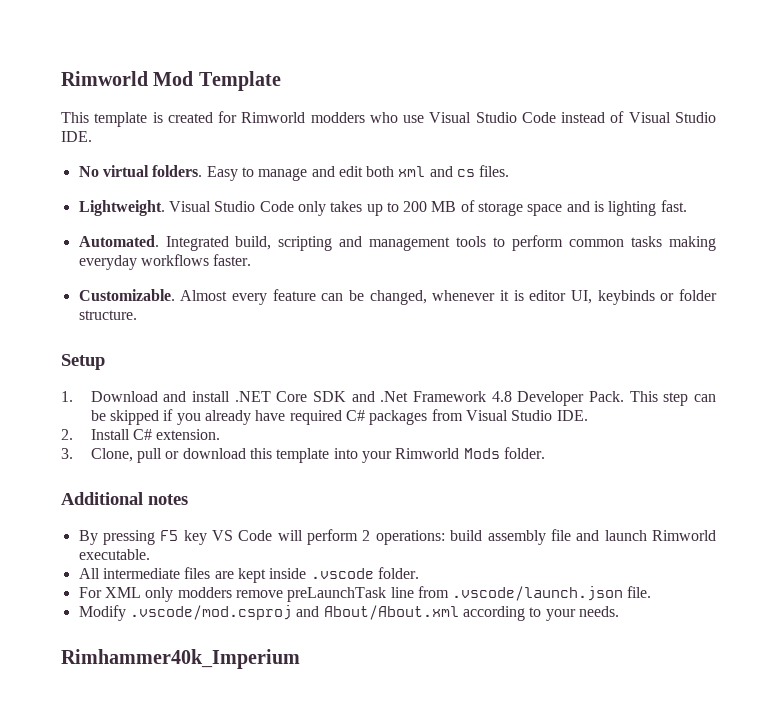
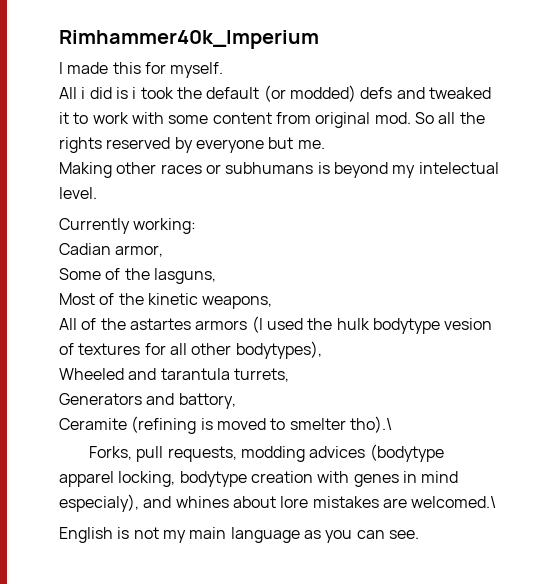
- Rimworld Mod Template
- This template is created for Rimworld modders who use Visual Studio Code instead of Visual Studio IDE.
- No virtual folders. Easy to manage and edit both xml and cs files.
- Lightweight. Visual Studio Code only takes up to 200 MB of storage space and is lighting fast.
- Automated. Integrated build, scripting and management tools to perform common tasks making everyday workflows faster.
- Customizable. Almost every feature can be changed, whenever it is editor UI, keybinds or folder structure.
- Setup
- 1. Download and install .NET Core SDK and .Net Framework 4.8 Developer Pack. This step can be skipped if you already have required C# packages from Visual Studio IDE.
- 2. Install C# extension.
- 3. Clone, pull or download this template into your Rimworld Mods folder.
- Additional notes
- By pressing F5 key VS Code will perform 2 operations: build assembly file and launch Rimworld executable.
- All intermediate files are kept inside .vscode folder.
- For XML only modders remove preLaunchTask line from .vscode/launch.json file.
- Modify .vscode/mod.csproj and About/About.xml according to your needs.
  Rimhammer40k_Imperium
+ I made this for myself.
+ All i did is i took the default (or modded) defs and tweaked it to work with some content from original mod. So all the rights reserved by everyone but me.
+ Making other races or subhumans is beyond my intelectual level.
+ Currently working:
+ Cadian armor,
+ Some of the lasguns,
+ Most of the kinetic weapons,
+ All of the astartes armors (I used the hulk bodytype vesion of textures for all other bodytypes),
+ Wheeled and tarantula turrets,
+ Generators and battory,
+ Ceramite (refining is moved to smelter tho).\
+ Forks, pull requests, modding advices (bodytype apparel locking, bodytype creation with genes in mind especialy), and whines about lore mistakes are welcomed.\
+ English is not my main language as you can see.

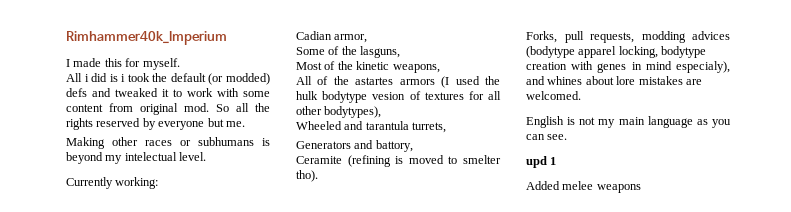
- Ceramite (refining is moved to smelter tho).\
+ Ceramite (refining is moved to smelter tho).
- Forks, pull requests, modding advices (bodytype apparel locking, bodytype creation with genes in mind especialy), and whines about lore mistakes are welcomed.\
+ Forks, pull requests, modding advices (bodytype apparel locking, bodytype creation with genes in mind especialy), and whines about lore mistakes are welcomed.
+ upd 1
+ Added melee weapons

